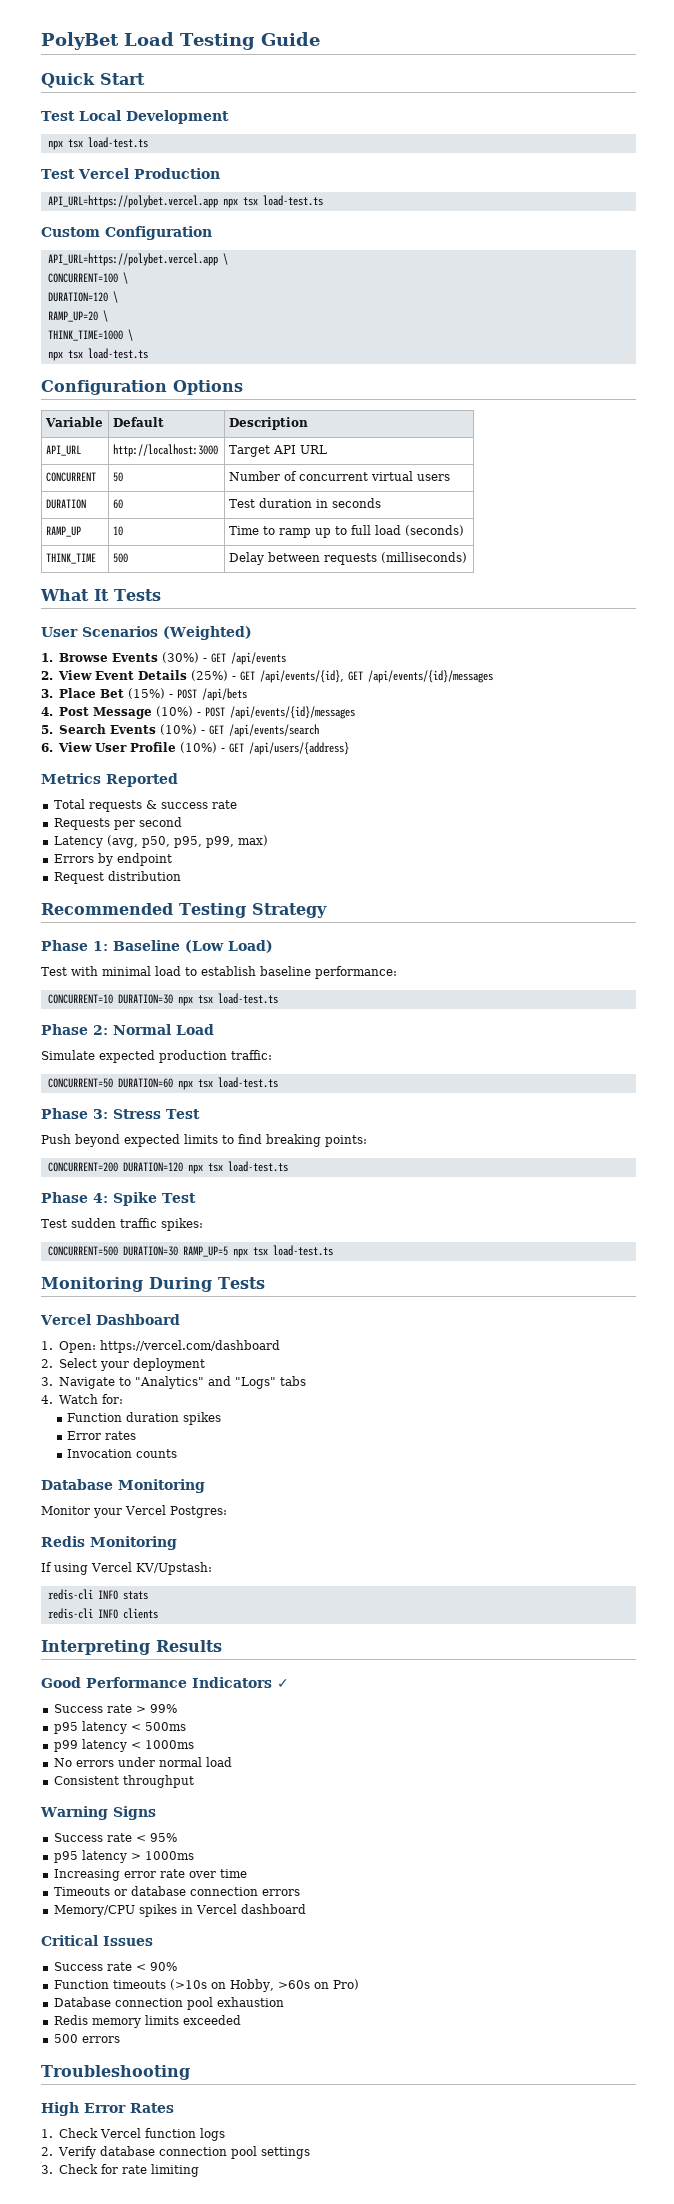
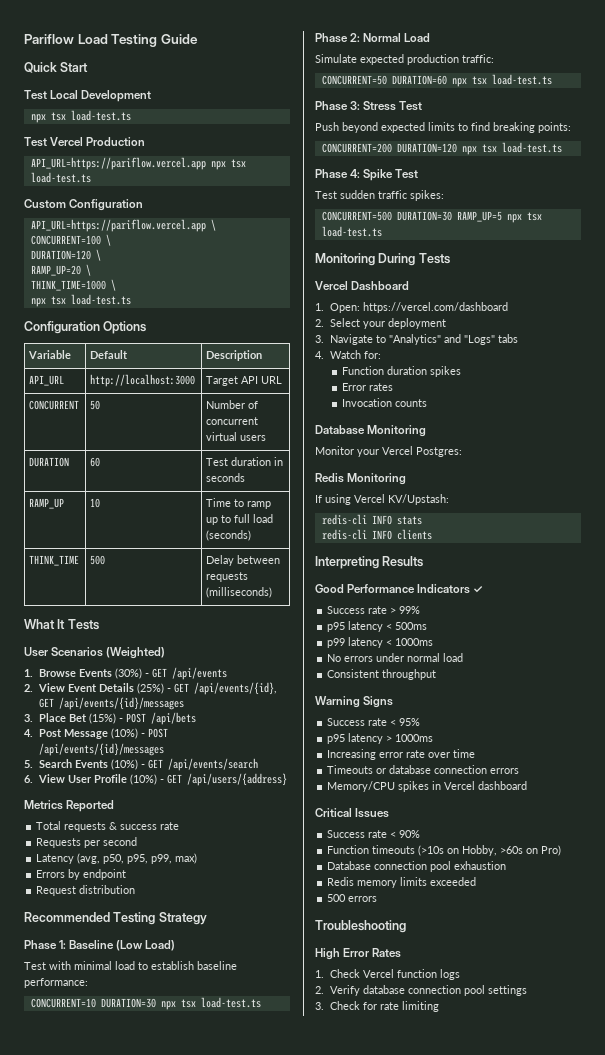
- PolyBet Load Testing Guide
+ Pariflow Load Testing Guide
- API_URL=https://polybet.vercel.app npx tsx load-test.ts
+ API_URL=https://pariflow.vercel.app npx tsx load-test.ts
- API_URL=https://polybet.vercel.app \
+ API_URL=https://pariflow.vercel.app \

